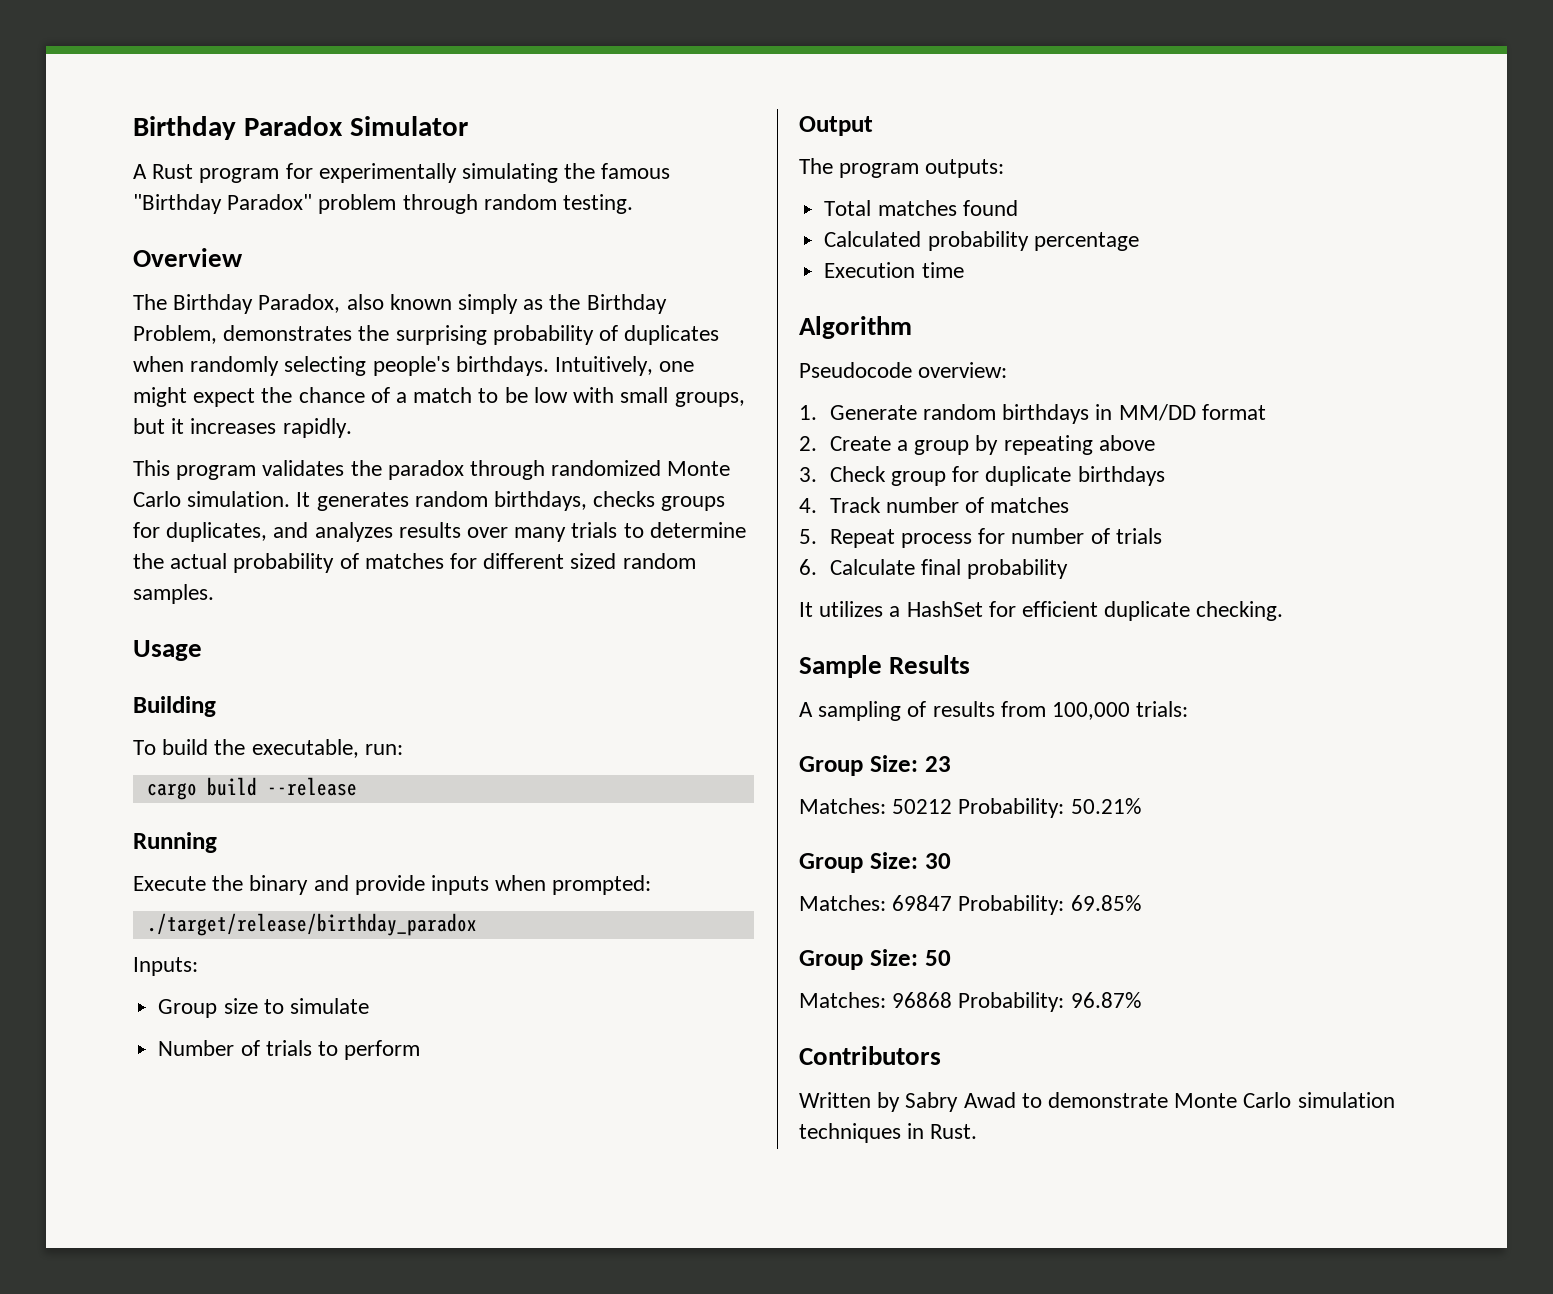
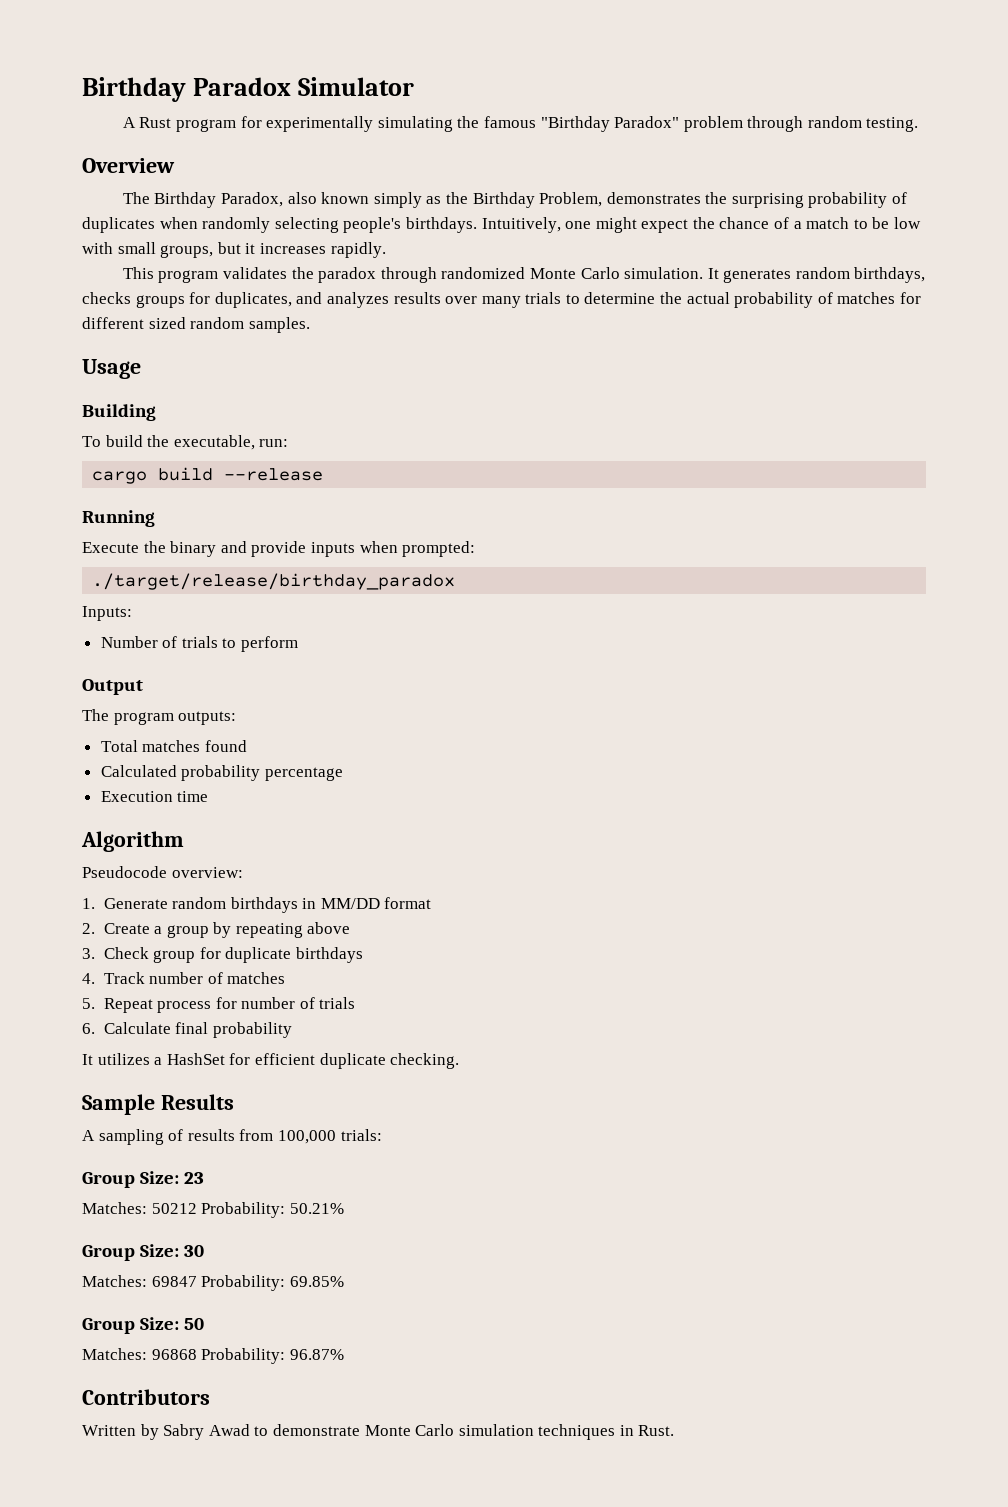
- Group size to simulate

